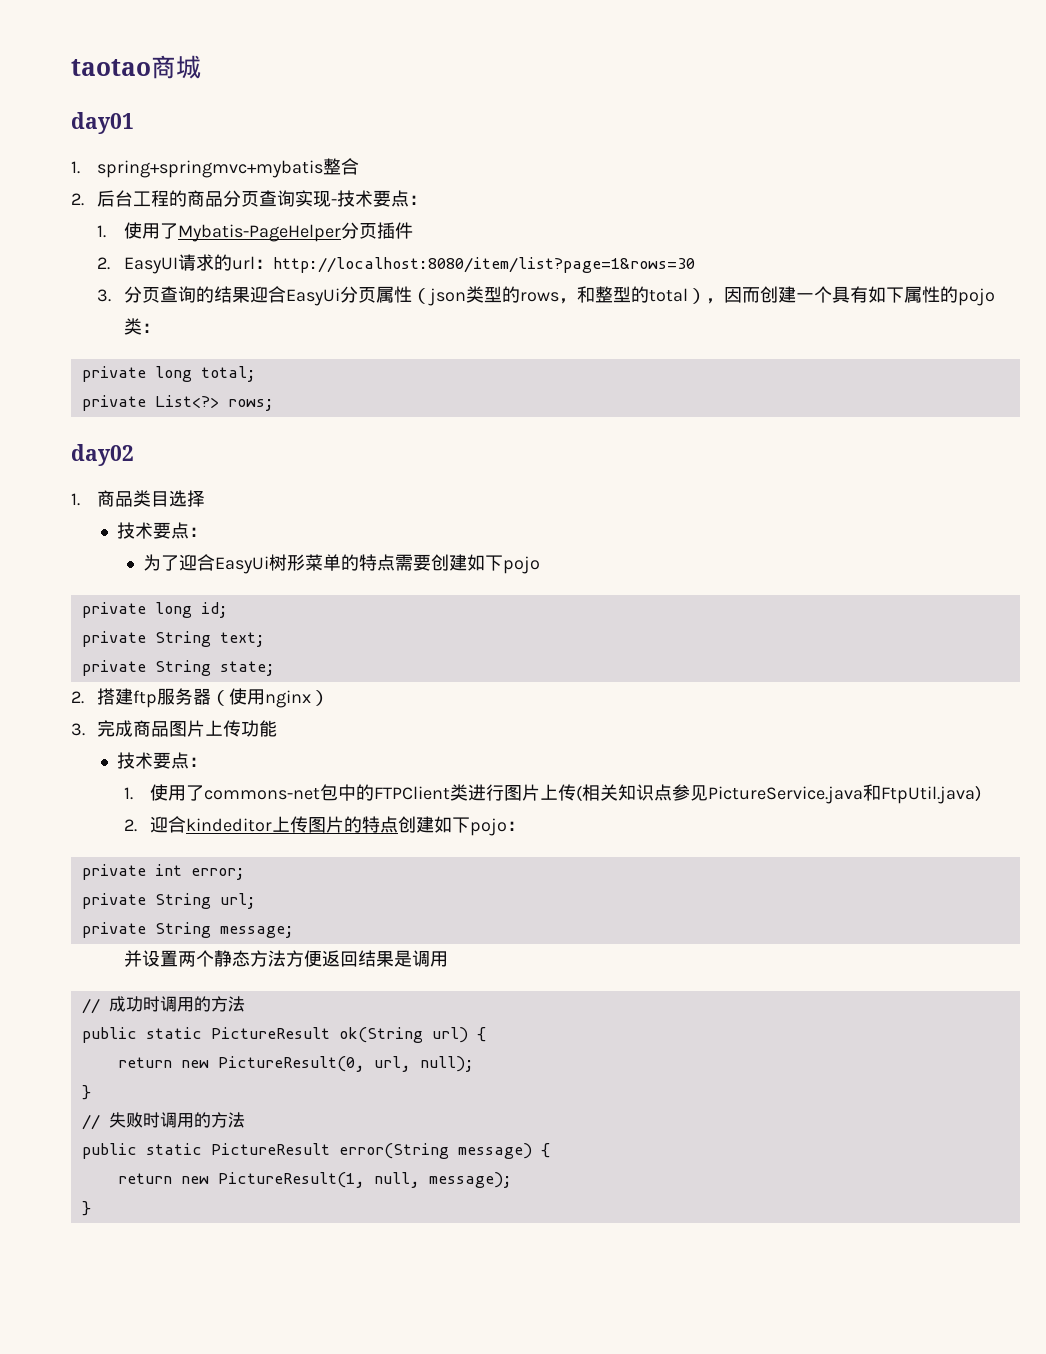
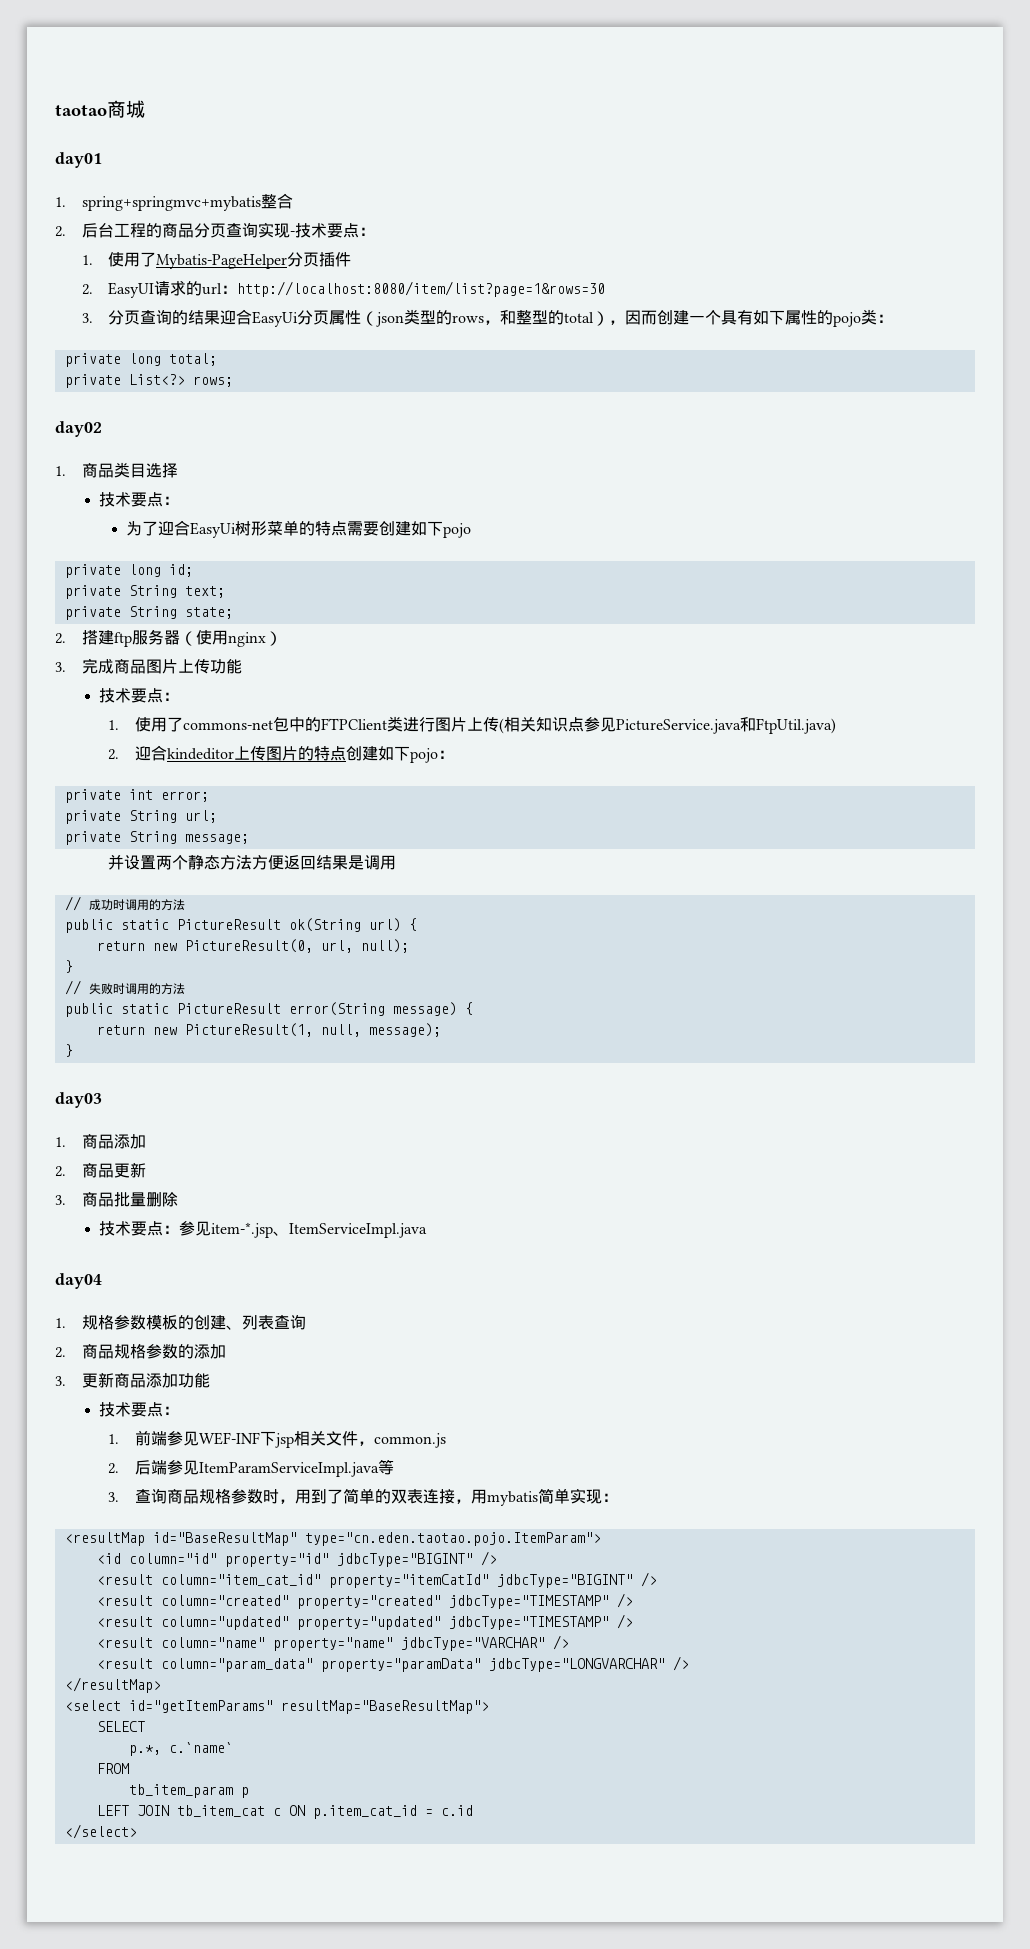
+ day03
+ 1.商品添加
+ 2.商品更新
+ 3.商品批量删除
+ 技术要点：参见item-*.jsp、ItemServiceImpl.java
+ day04
+ 1.规格参数模板的创建、列表查询
+ 2.商品规格参数的添加
+ 3.更新商品添加功能
+ 技术要点：
+ 1.前端参见WEF-INF下jsp相关文件，common.js
+ 2.后端参见ItemParamServiceImpl.java等
+ 3.查询商品规格参数时，用到了简单的双表连接，用mybatis简单实现：
+ <resultMap id="BaseResultMap" type="cn.eden.taotao.pojo.ItemParam">
+ <id column="id" property="id" jdbcType="BIGINT" />
+ <result column="item_cat_id" property="itemCatId" jdbcType="BIGINT" />
+ <result column="created" property="created" jdbcType="TIMESTAMP" />
+ <result column="updated" property="updated" jdbcType="TIMESTAMP" />
+ <result column="name" property="name" jdbcType="VARCHAR" />
+ <result column="param_data" property="paramData" jdbcType="LONGVARCHAR" />
+ </resultMap>
+ <select id="getItemParams" resultMap="BaseResultMap">
+ SELECT
+ p.*, c.`name`
+ FROM
+ tb_item_param p
+ LEFT JOIN tb_item_cat c ON p.item_cat_id = c.id
+ </select>

